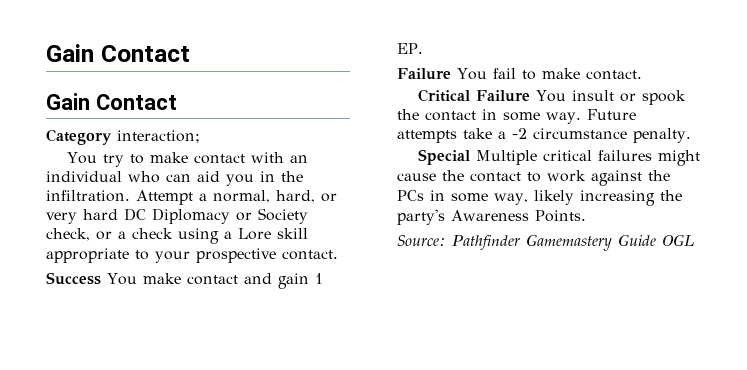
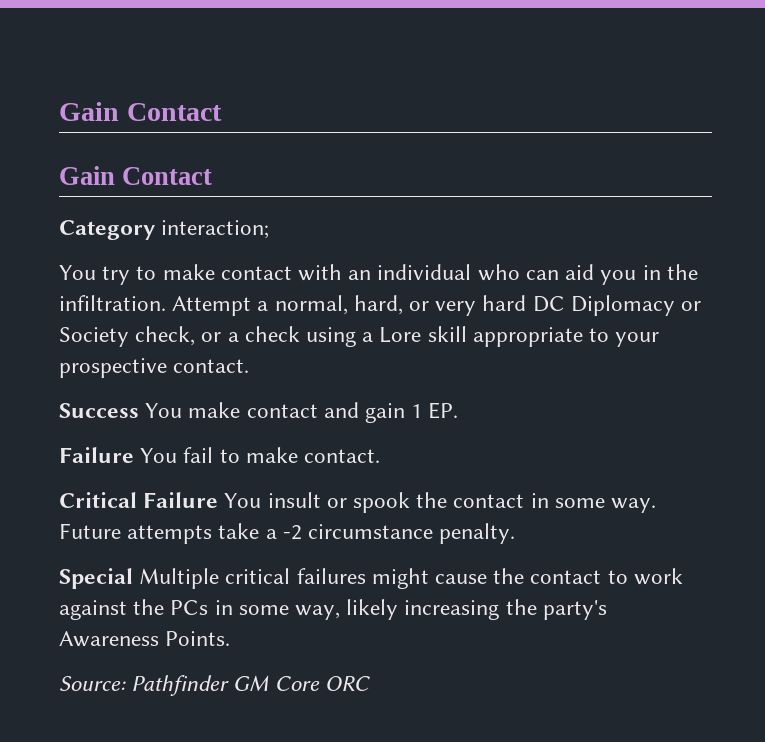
- Source: Pathfinder Gamemastery Guide OGL
+ Source: Pathfinder GM Core ORC

